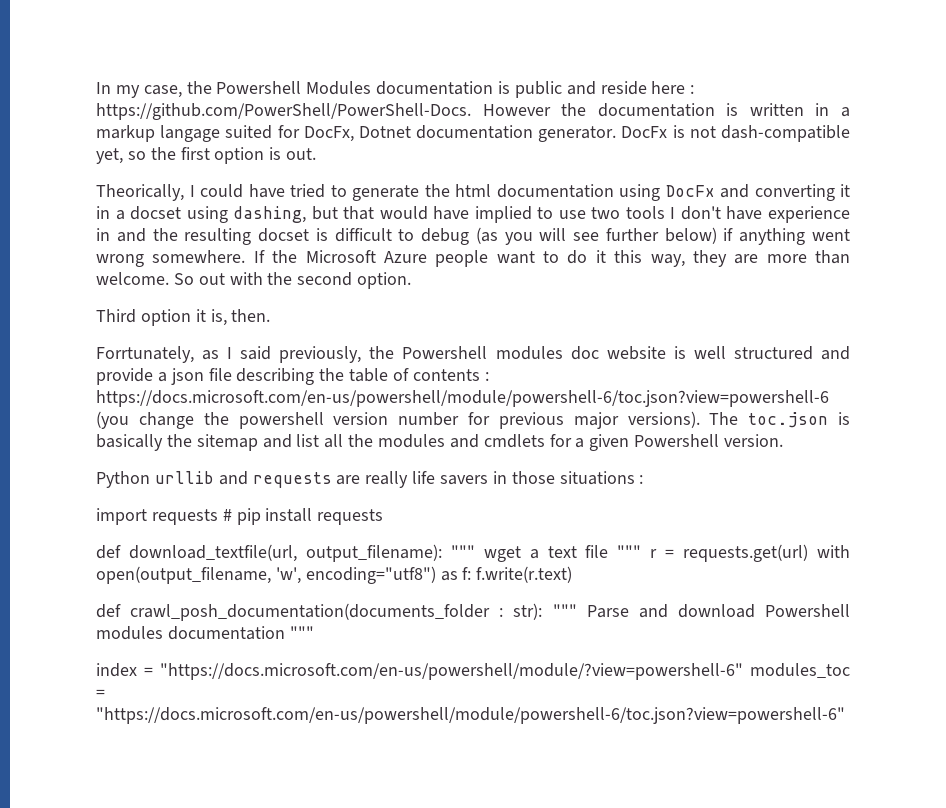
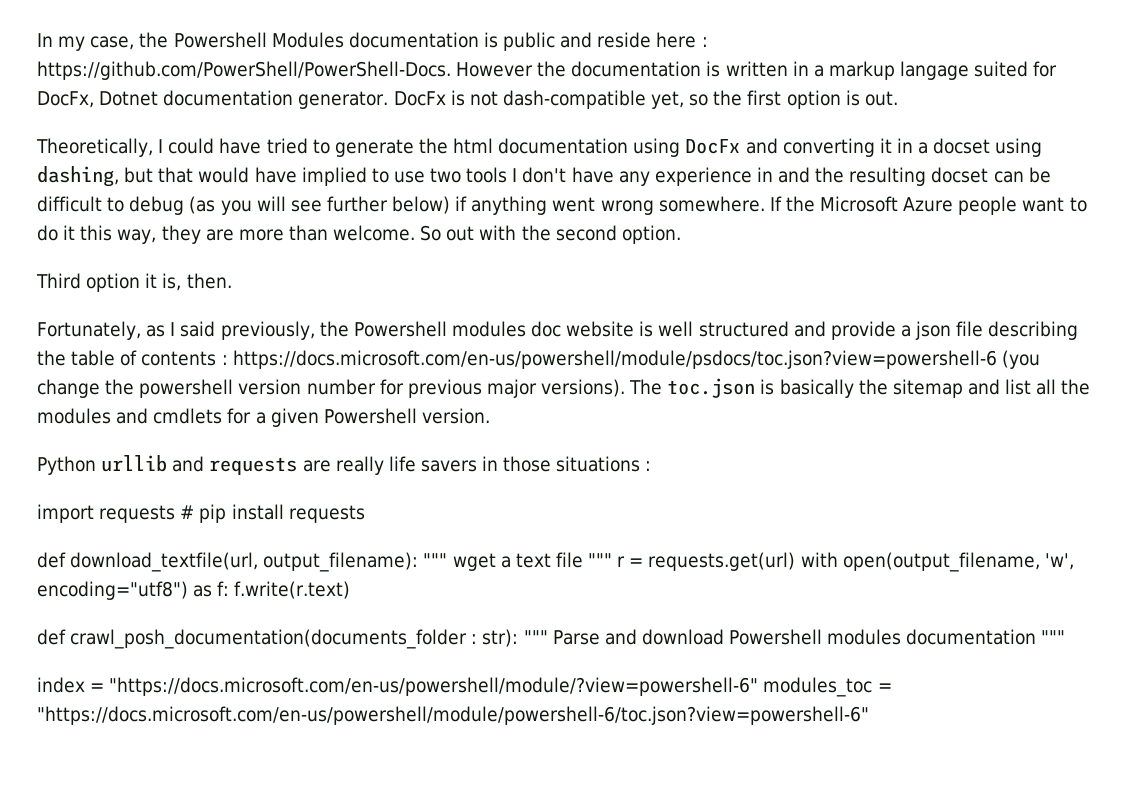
- Theorically, I could have tried to generate the html documentation using DocFx and converting it in a docset using dashing, but that would have implied to use two tools I don't have experience in and the resulting docset is difficult to debug (as you will see further below) if anything went wrong somewhere.
+ Theoretically, I could have tried to generate the html documentation using DocFx and converting it in a docset using dashing, but that would have implied to use two tools I don't have any experience in and the resulting docset can be difficult to debug (as you will see further below) if anything went wrong somewhere.
- Forrtunately, as I said previously, the Powershell modules doc website is well structured and provide a json file describing the table of contents : https://docs.microsoft.com/en-us/powershell/module/powershell-6/toc.json?view=powershell-6 (you change the powershell version number for previous major versions).
+ Fortunately, as I said previously, the Powershell modules doc website is well structured and provide a json file describing the table of contents : https://docs.microsoft.com/en-us/powershell/module/psdocs/toc.json?view=powershell-6 (you change the powershell version number for previous major versions).

